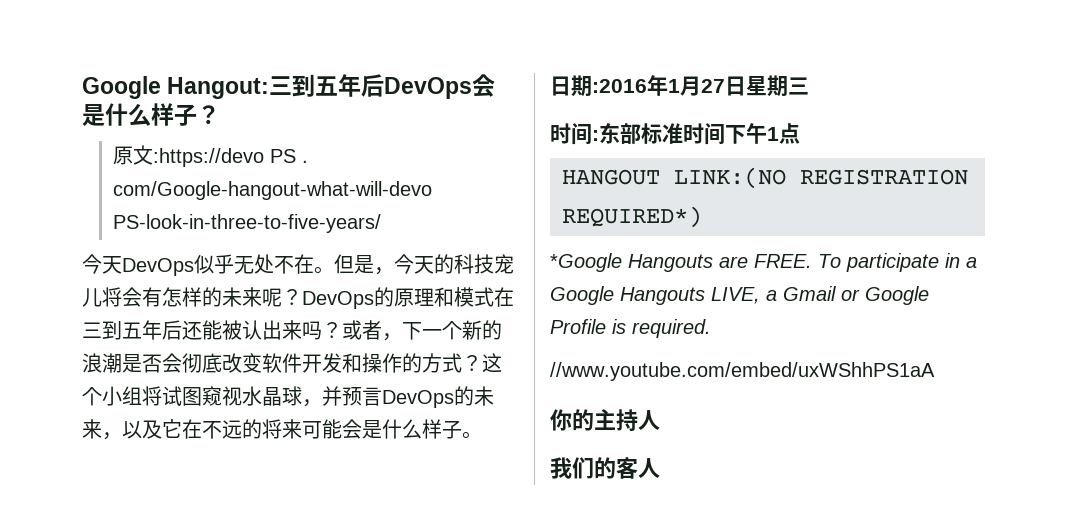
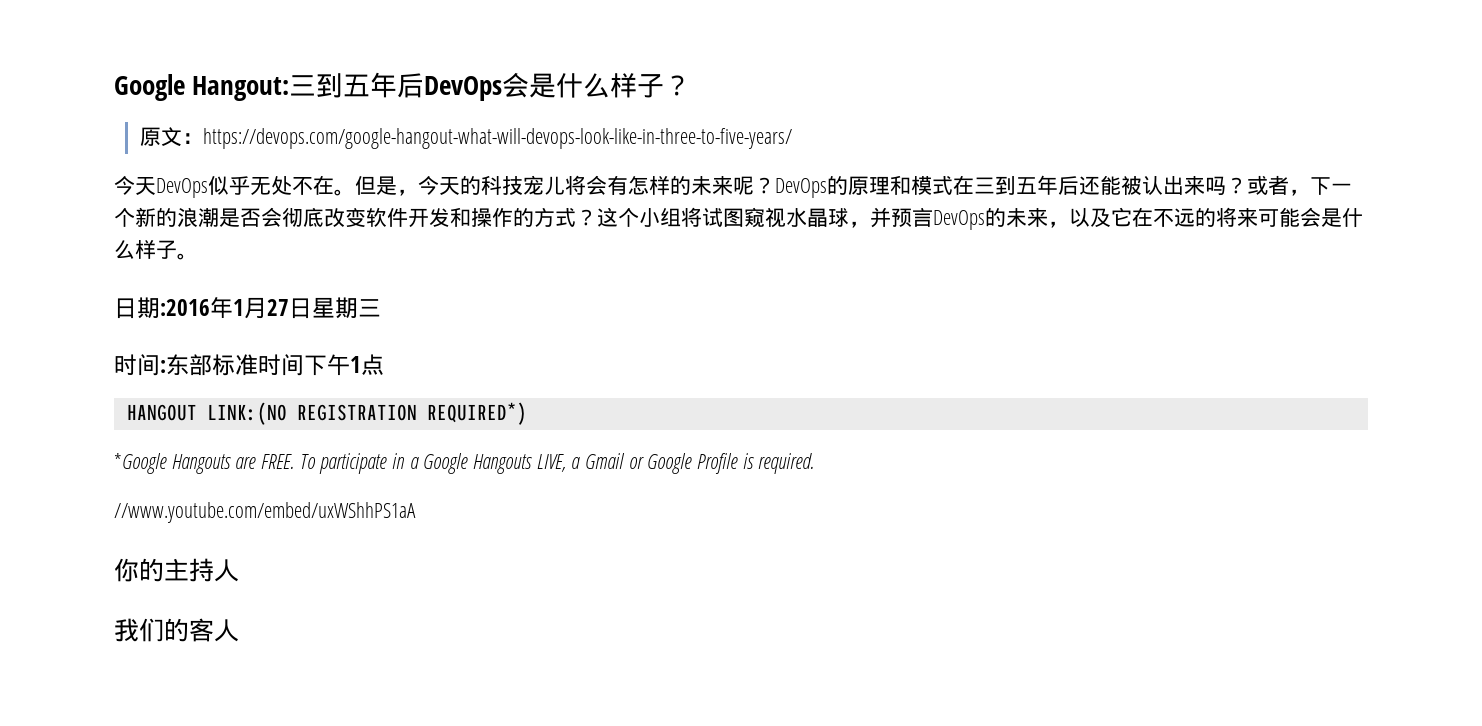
- 原文:https://devo PS . com/Google-hangout-what-will-devo PS-look-in-three-to-five-years/
+ 原文：https://devops.com/google-hangout-what-will-devops-look-like-in-three-to-five-years/

